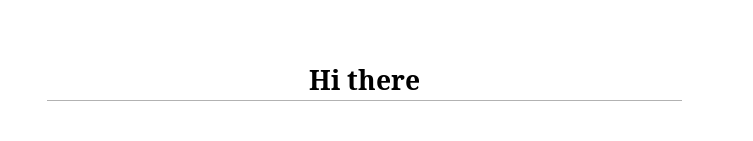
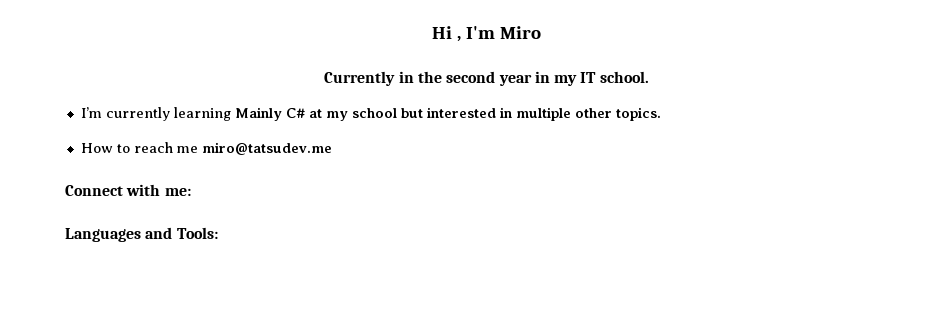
- Hi there
+ Hi , I'm Miro
+ Currently in the second year in my IT school.
+ I’m currently learning Mainly C# at my school but interested in multiple other topics.
+ How to reach me miro@tatsudev.me
+ Connect with me:
+ Languages and Tools:

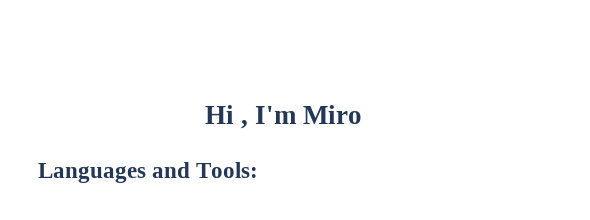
- Currently in the second year in my IT school.
- I’m currently learning Mainly C# at my school but interested in multiple other topics.
- How to reach me miro@tatsudev.me
- Connect with me:

